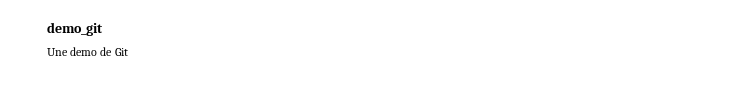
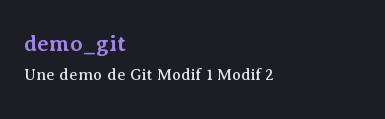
- Une demo de Git
+ Une demo de Git Modif 1 Modif 2

